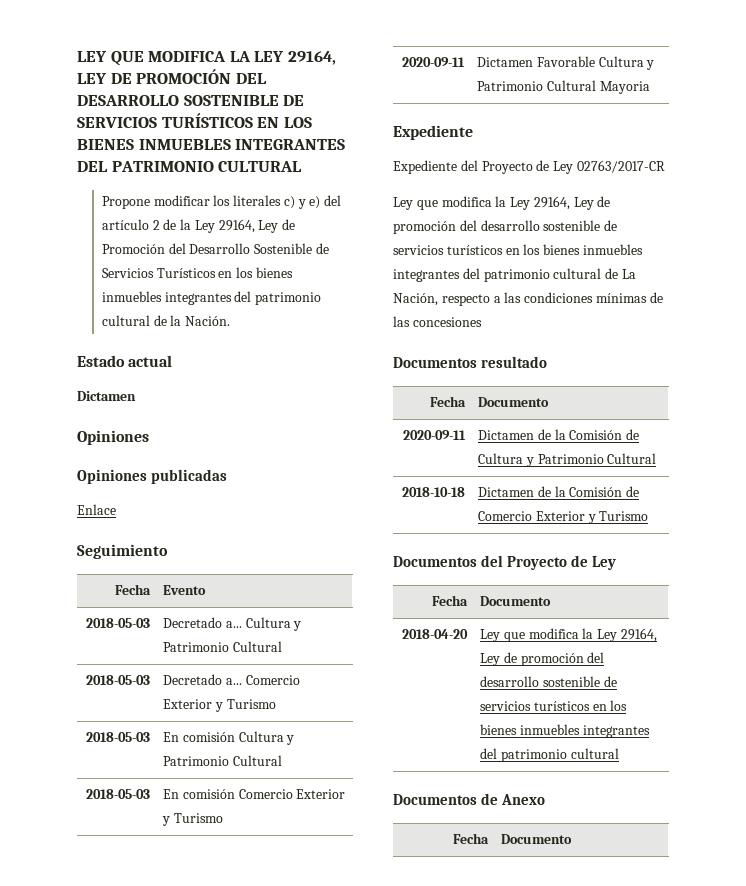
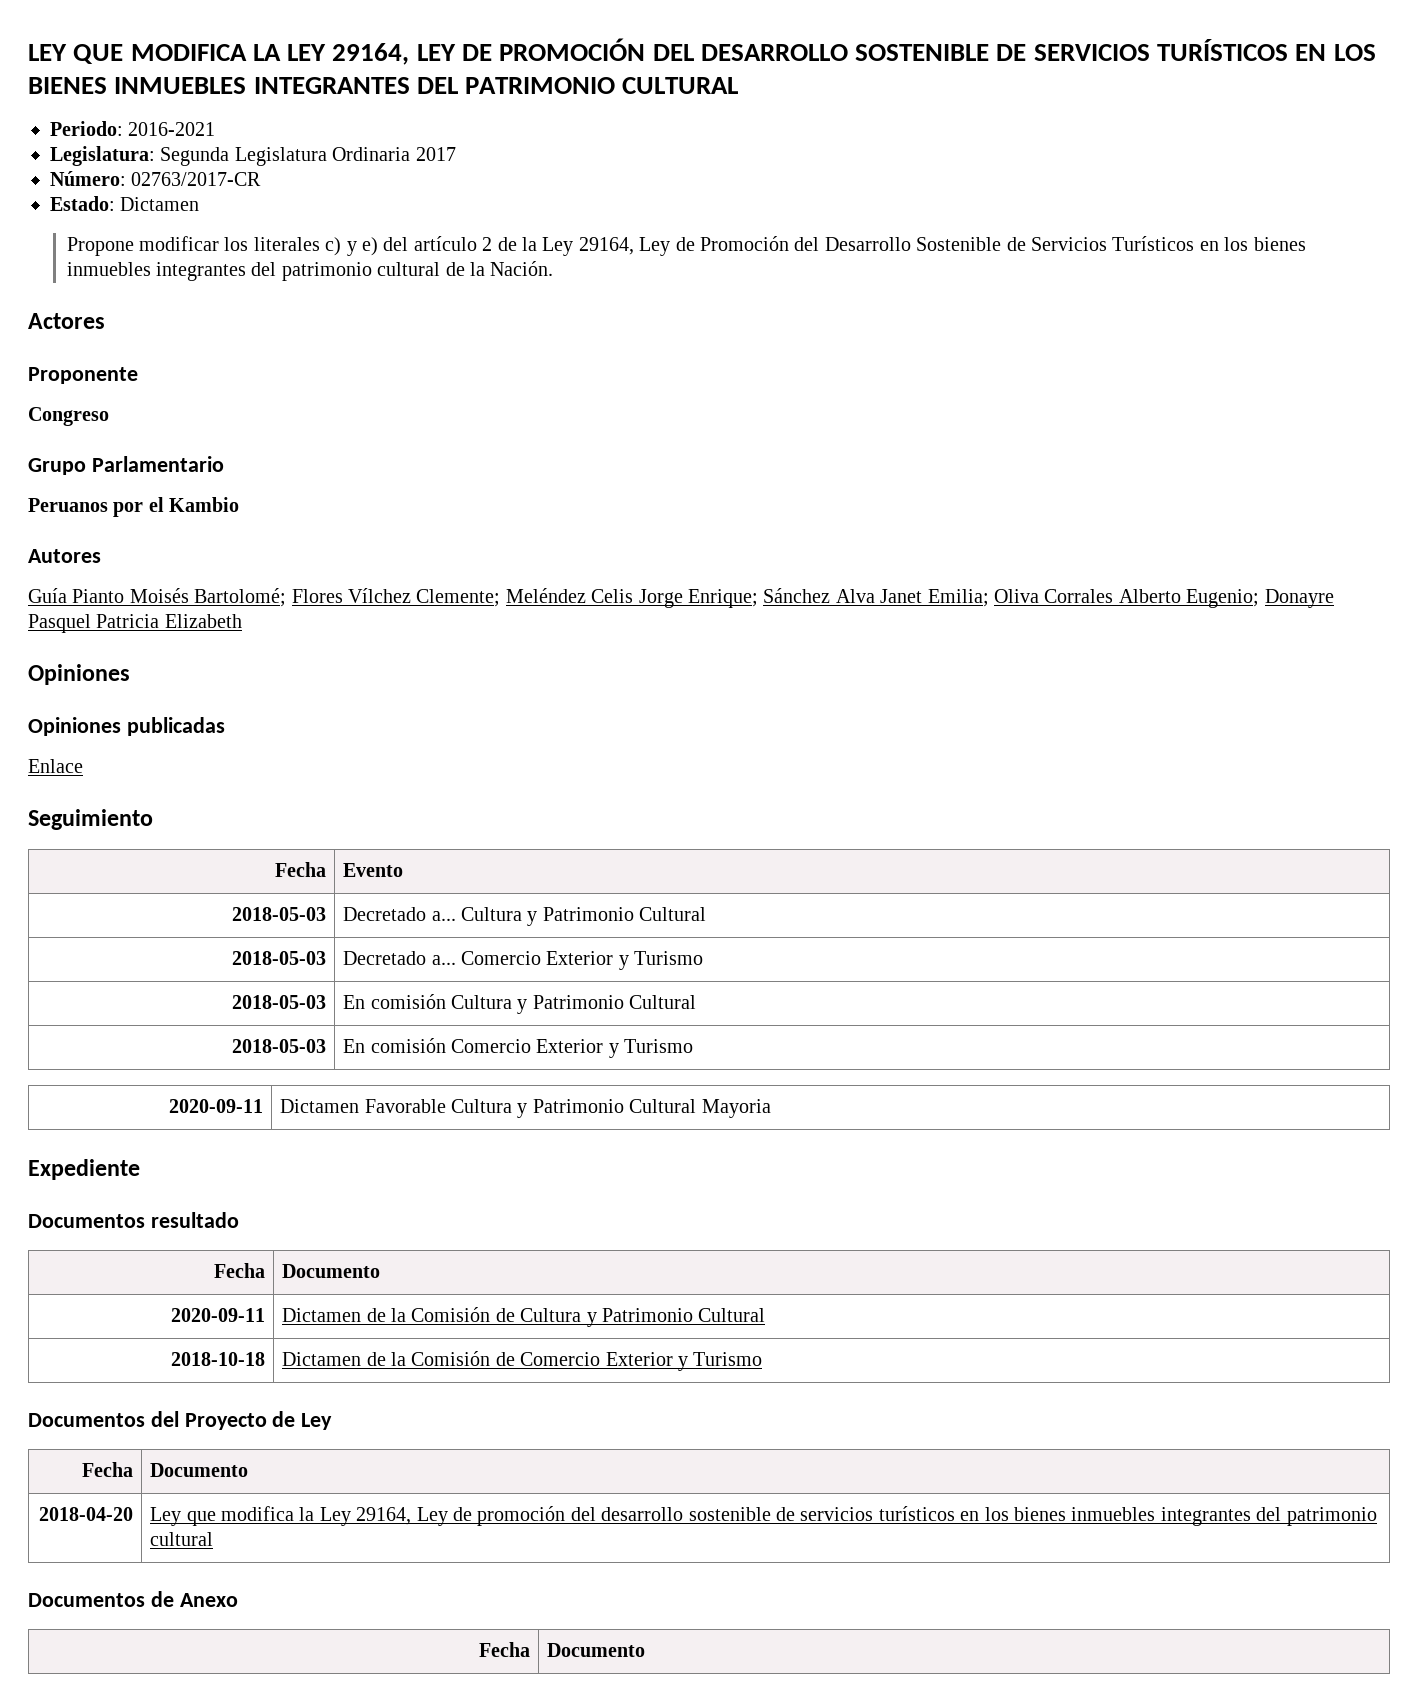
+ Periodo: 2016-2021
+ Legislatura: Segunda Legislatura Ordinaria 2017
+ Número: 02763/2017-CR
+ Estado: Dictamen
- Estado actual
- Dictamen
+ Actores
+ Proponente
+ Congreso
+ Grupo Parlamentario
+ Peruanos por el Kambio
+ Autores
+ Guía Pianto Moisés Bartolomé; Flores Vílchez Clemente; Meléndez Celis Jorge Enrique; Sánchez Alva Janet Emilia; Oliva Corrales Alberto Eugenio; Donayre Pasquel Patricia Elizabeth
- Expediente del Proyecto de Ley 02763/2017-CR
- Ley que modifica la Ley 29164, Ley de promoción del desarrollo sostenible de servicios turísticos en los bienes inmuebles integrantes del patrimonio cultural de La Nación, respecto a las condiciones mínimas de las concesiones

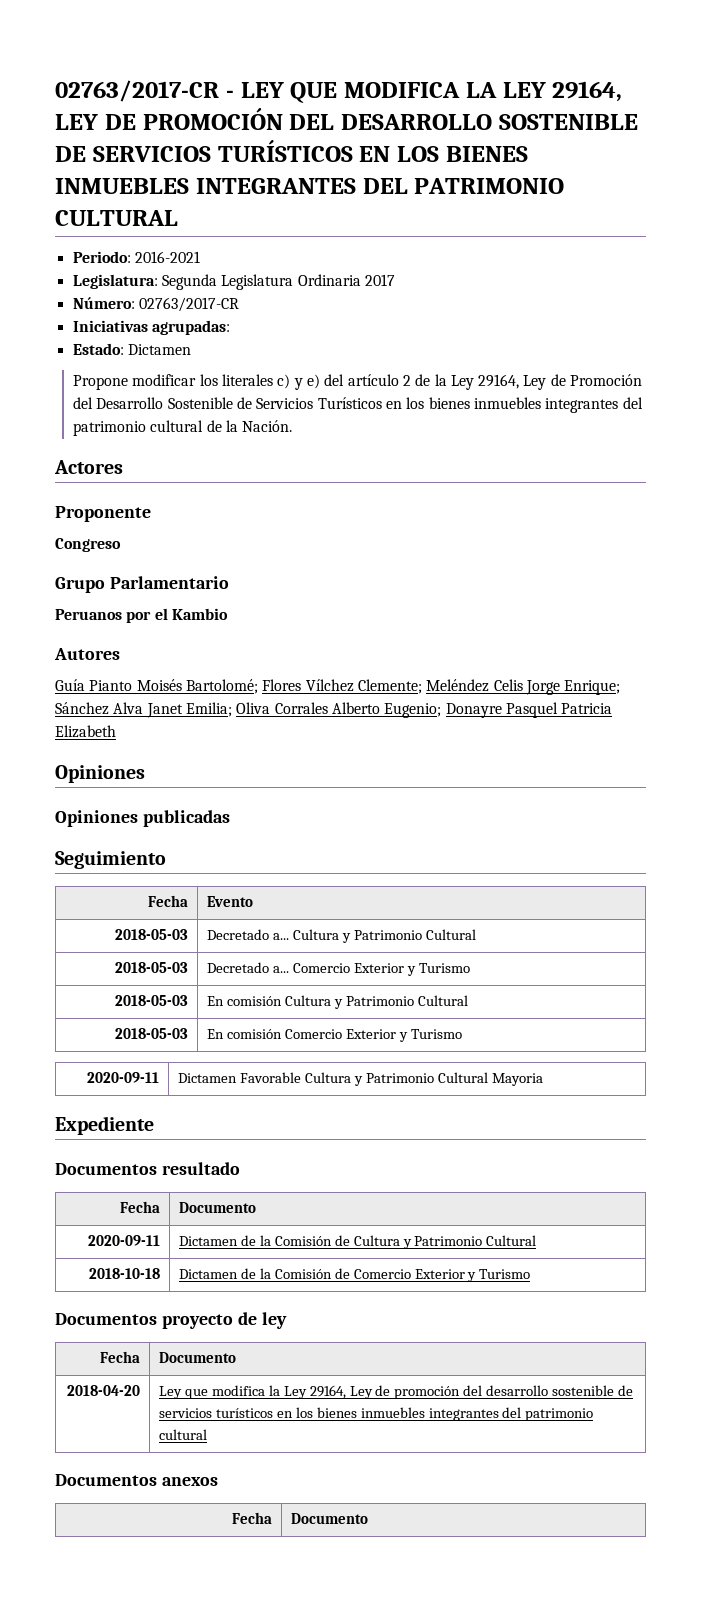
- LEY QUE MODIFICA LA LEY 29164, LEY DE PROMOCIÓN DEL DESARROLLO SOSTENIBLE DE SERVICIOS TURÍSTICOS EN LOS BIENES INMUEBLES INTEGRANTES DEL PATRIMONIO CULTURAL
+ 02763/2017-CR - LEY QUE MODIFICA LA LEY 29164, LEY DE PROMOCIÓN DEL DESARROLLO SOSTENIBLE DE SERVICIOS TURÍSTICOS EN LOS BIENES INMUEBLES INTEGRANTES DEL PATRIMONIO CULTURAL
+ Iniciativas agrupadas:
- Enlace
- Documentos del Proyecto de Ley
+ Documentos proyecto de ley
- Documentos de Anexo
+ Documentos anexos

